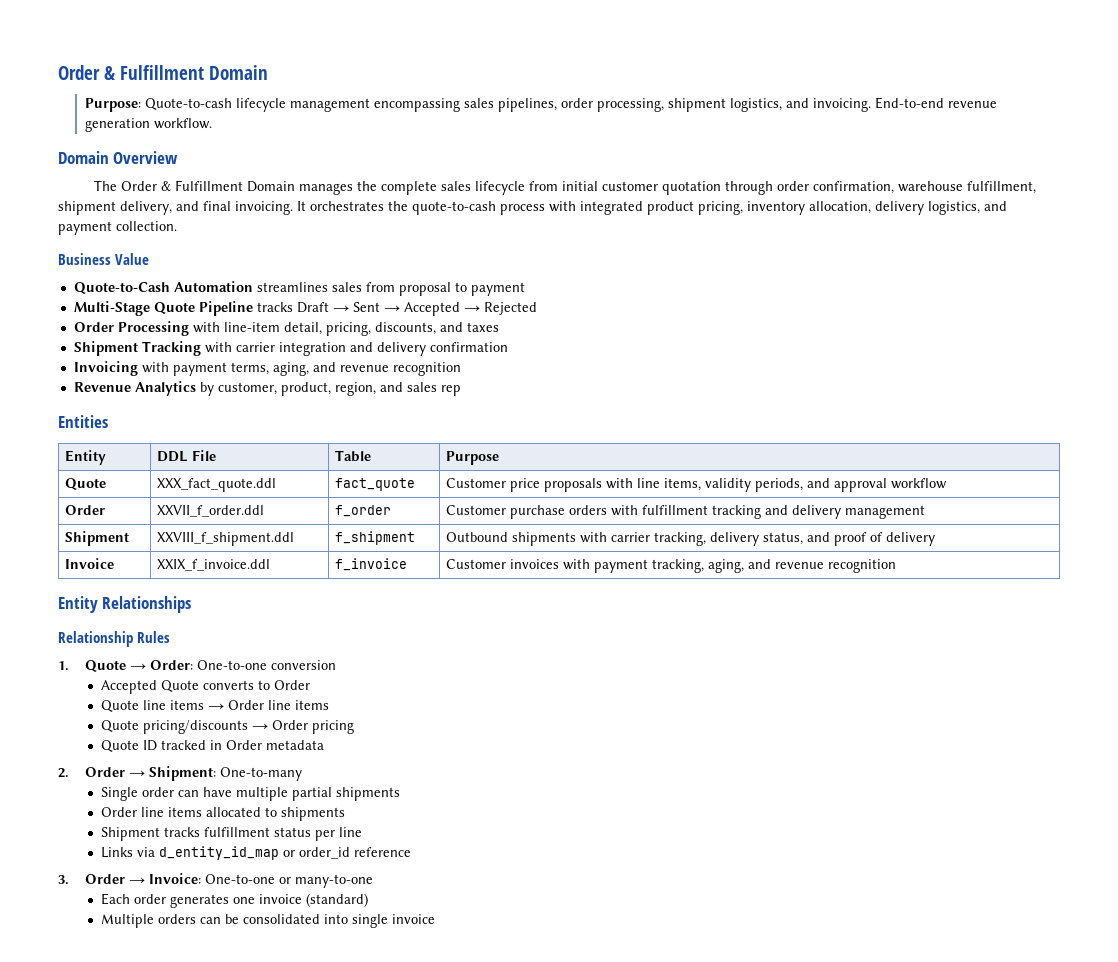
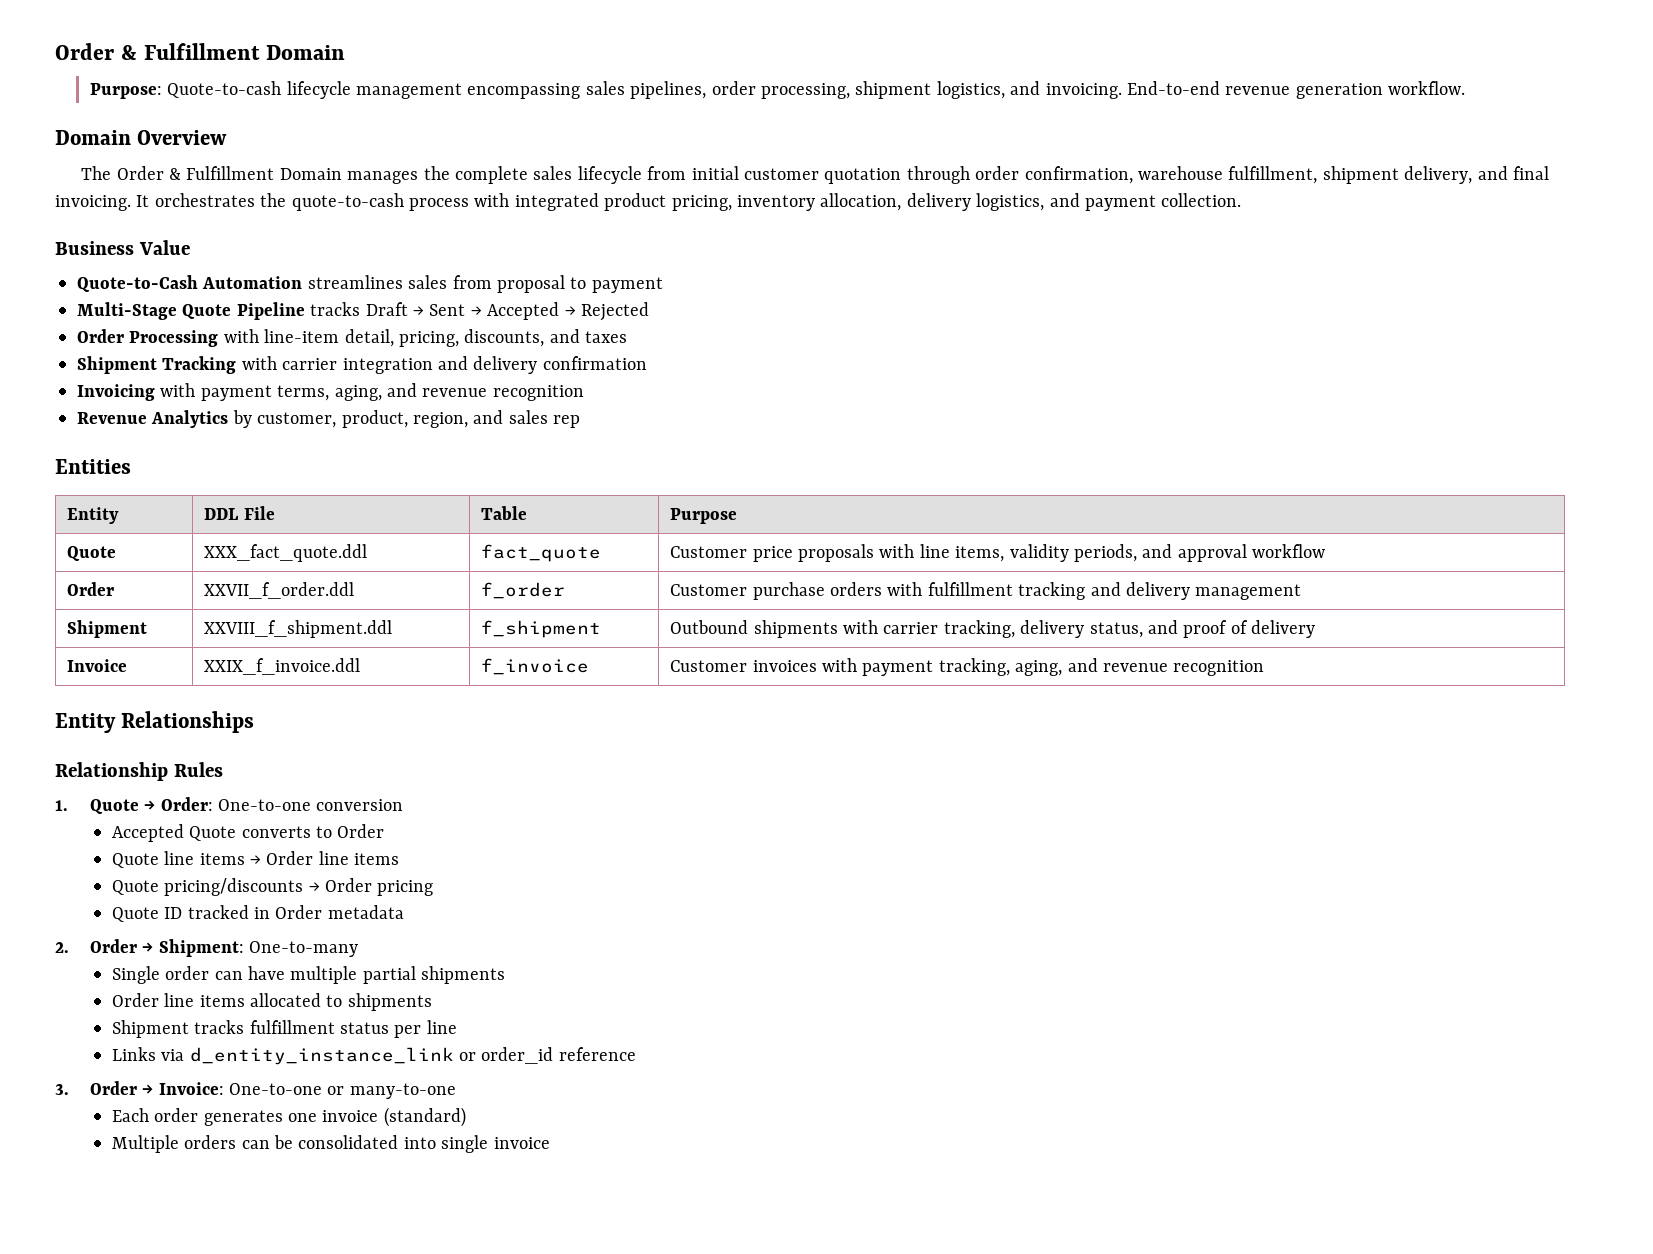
- Links via d_entity_id_map or order_id reference
+ Links via d_entity_instance_link or order_id reference

